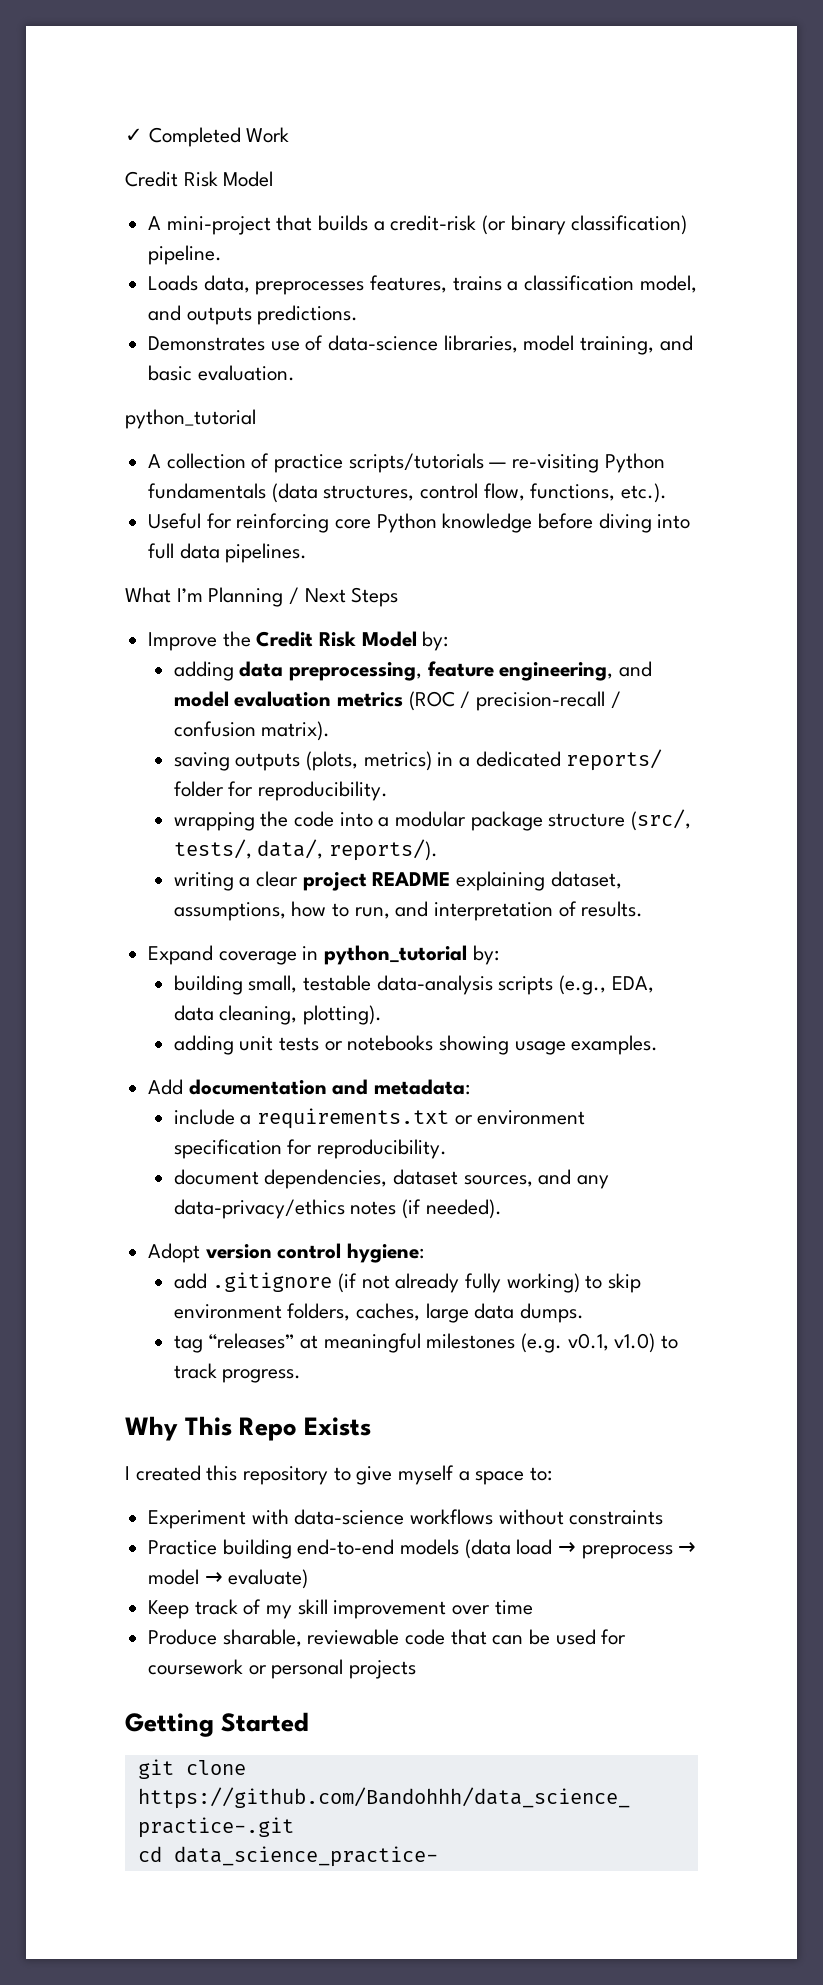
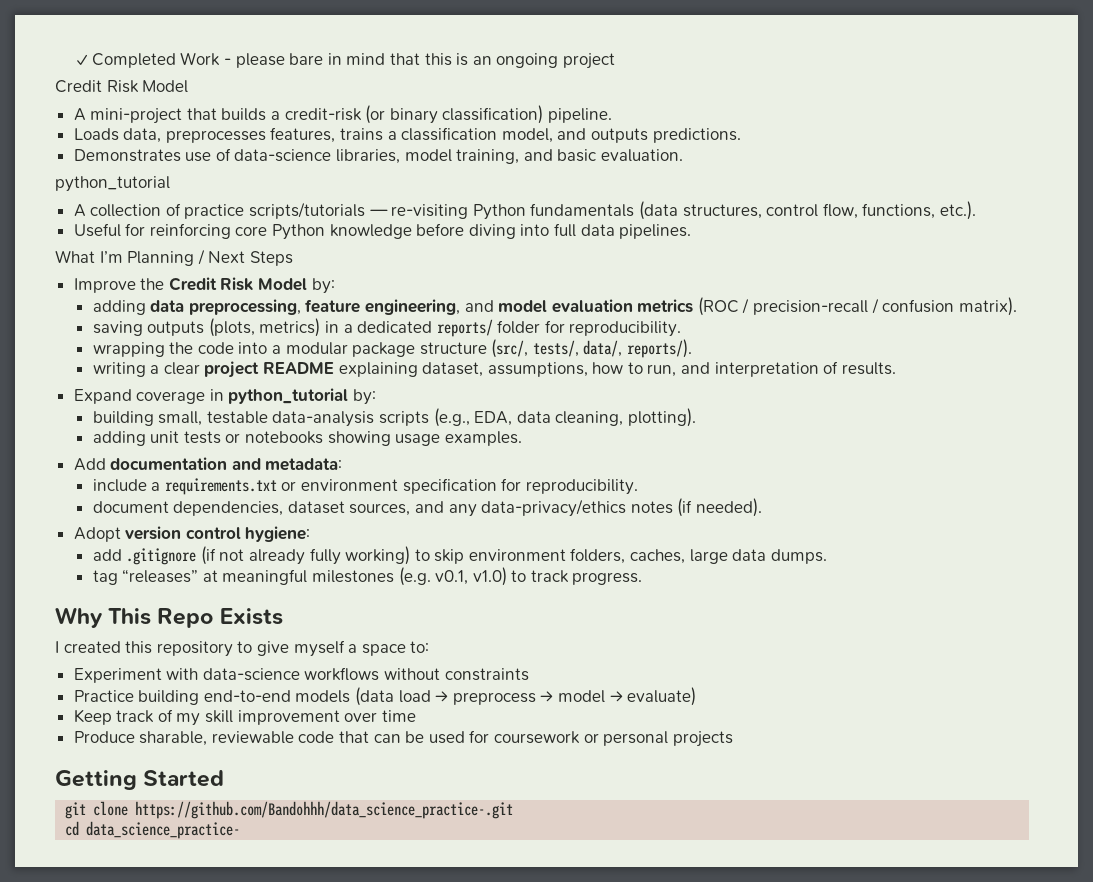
- ✓ Completed Work
+ ✓ Completed Work - please bare in mind that this is an ongoing project

